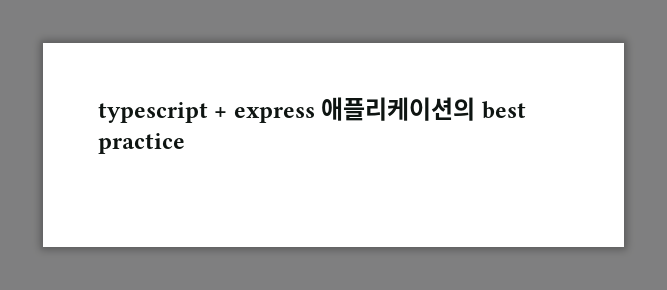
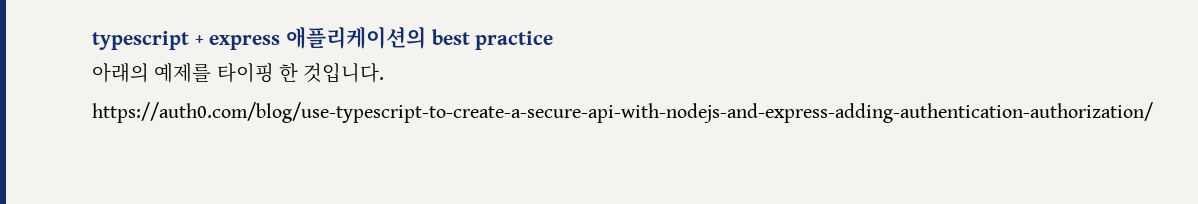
+ 아래의 예제를 타이핑 한 것입니다.
+ https://auth0.com/blog/use-typescript-to-create-a-secure-api-with-nodejs-and-express-adding-authentication-authorization/

